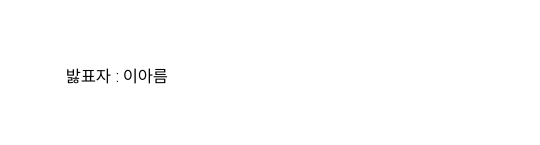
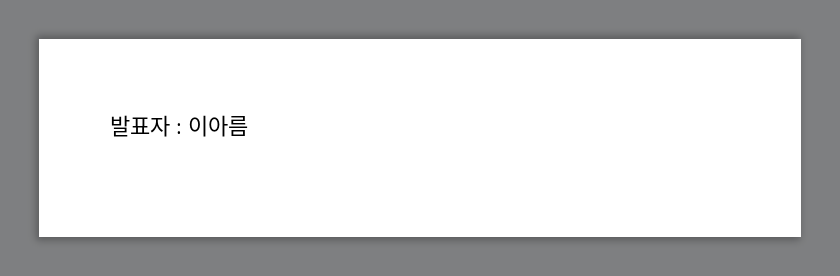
- 밣표자 : 이아름
+ 발표자 : 이아름

